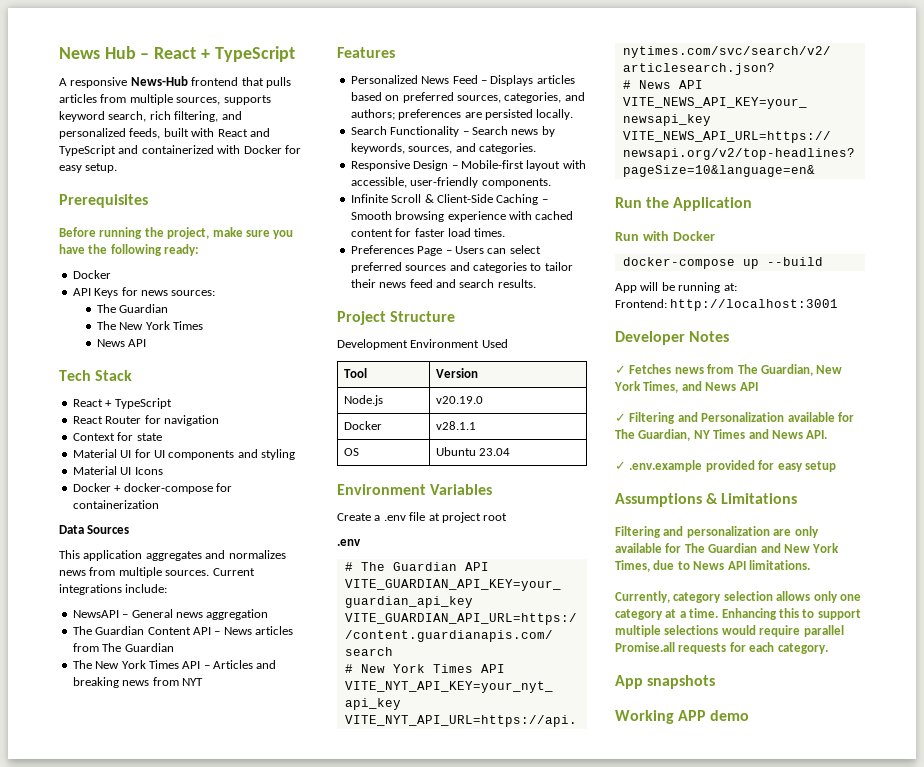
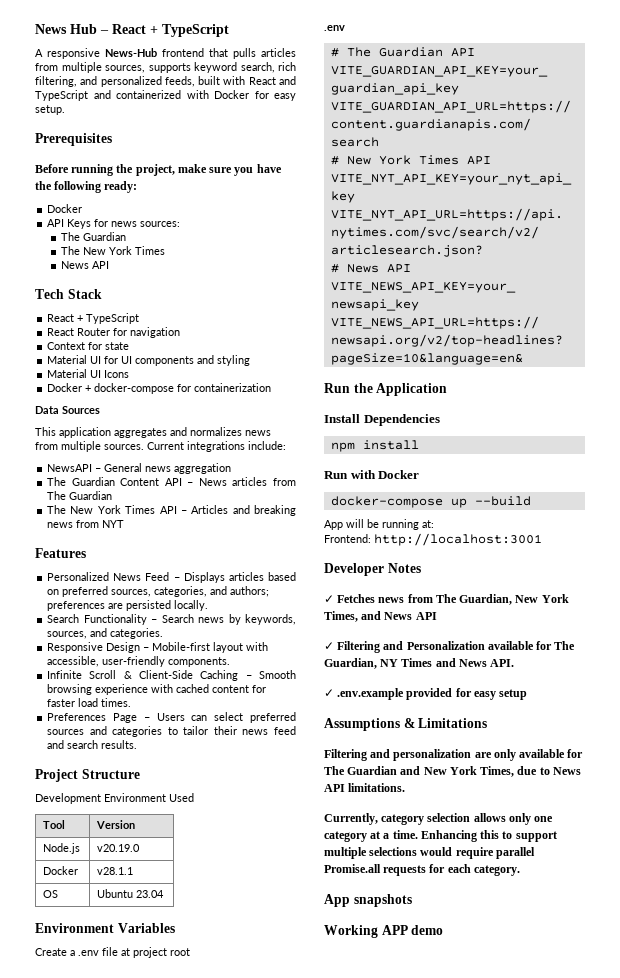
+ Install Dependencies
+ npm install

